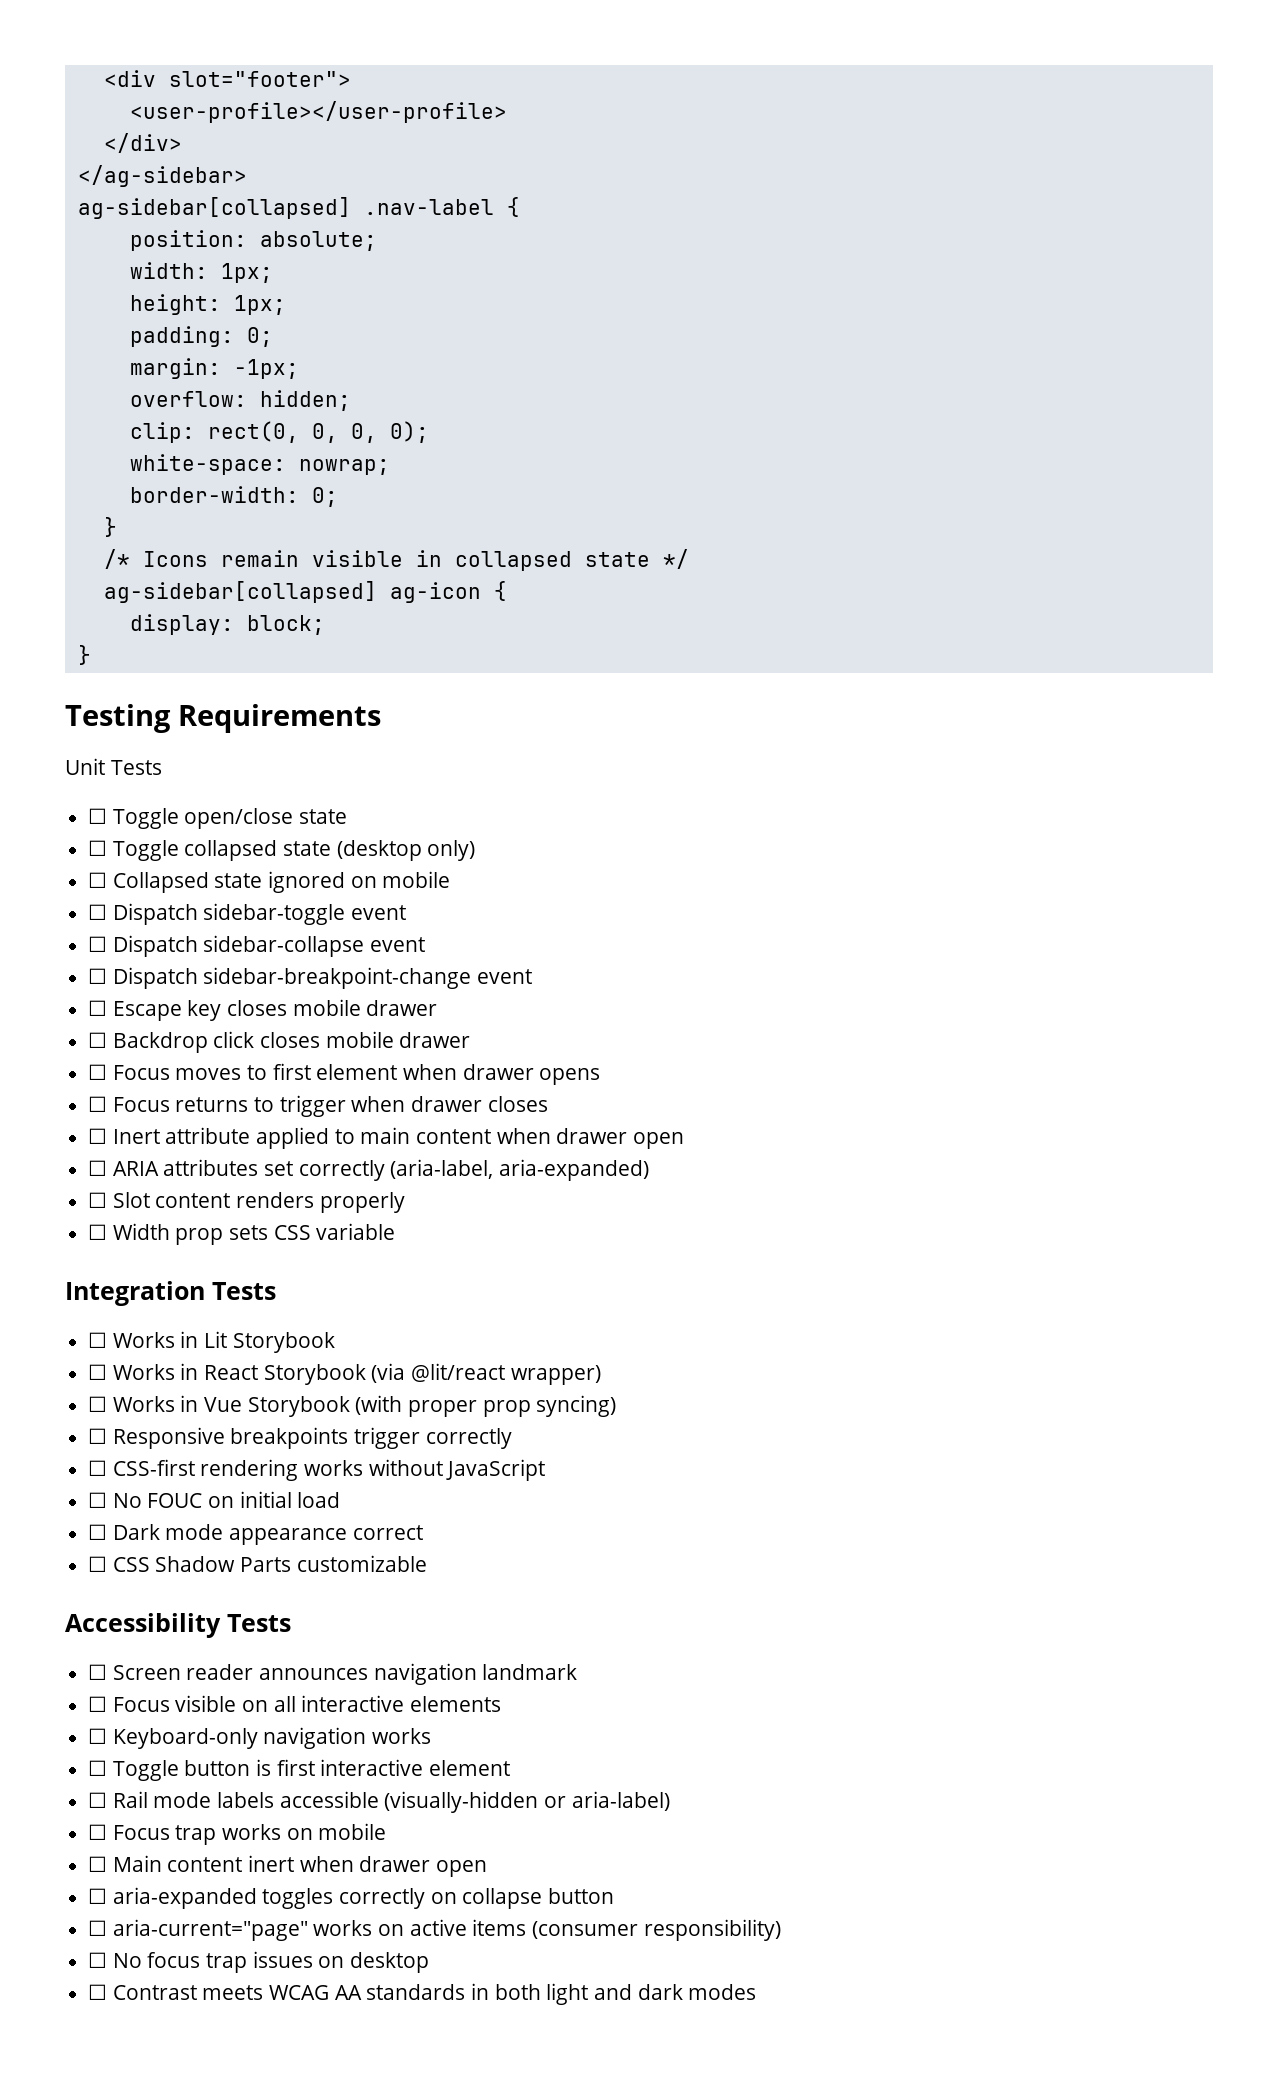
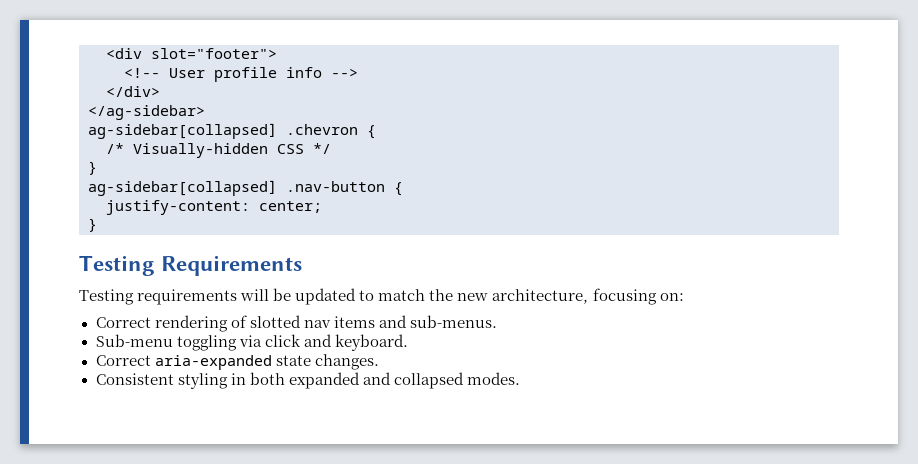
- <user-profile></user-profile>
+ <!-- User profile info -->
- ag-sidebar[collapsed] .nav-label {
- position: absolute;
- width: 1px;
- height: 1px;
- padding: 0;
- margin: -1px;
- overflow: hidden;
- clip: rect(0, 0, 0, 0);
- white-space: nowrap;
- border-width: 0;
+ ag-sidebar[collapsed] .chevron {
+ /* Visually-hidden CSS */
  }
- /* Icons remain visible in collapsed state */
- ag-sidebar[collapsed] ag-icon {
- display: block;
+ ag-sidebar[collapsed] .nav-button {
+ justify-content: center;
- Unit Tests
- ☐ Toggle open/close state
- ☐ Toggle collapsed state (desktop only)
- ☐ Collapsed state ignored on mobile
- ☐ Dispatch sidebar-toggle event
- ☐ Dispatch sidebar-collapse event
- ☐ Dispatch sidebar-breakpoint-change event
- ☐ Escape key closes mobile drawer
- ☐ Backdrop click closes mobile drawer
- ☐ Focus moves to first element when drawer opens
- ☐ Focus returns to trigger when drawer closes
- ☐ Inert attribute applied to main content when drawer open
- ☐ ARIA attributes set correctly (aria-label, aria-expanded)
- ☐ Slot content renders properly
- ☐ Width prop sets CSS variable
- Integration Tests
- ☐ Works in Lit Storybook
- ☐ Works in React Storybook (via @lit/react wrapper)
- ☐ Works in Vue Storybook (with proper prop syncing)
- ☐ Responsive breakpoints trigger correctly
- ☐ CSS-first rendering works without JavaScript
- ☐ No FOUC on initial load
- ☐ Dark mode appearance correct
- ☐ CSS Shadow Parts customizable
- Accessibility Tests
- ☐ Screen reader announces navigation landmark
- ☐ Focus visible on all interactive elements
- ☐ Keyboard-only navigation works
- ☐ Toggle button is first interactive element
- ☐ Rail mode labels accessible (visually-hidden or aria-label)
- ☐ Focus trap works on mobile
- ☐ Main content inert when drawer open
- ☐ aria-expanded toggles correctly on collapse button
- ☐ aria-current="page" works on active items (consumer responsibility)
- ☐ No focus trap issues on desktop
- ☐ Contrast meets WCAG AA standards in both light and dark modes
+ Testing requirements will be updated to match the new architecture, focusing on:
+ Correct rendering of slotted nav items and sub-menus.
+ Sub-menu toggling via click and keyboard.
+ Correct aria-expanded state changes.
+ Consistent styling in both expanded and collapsed modes.

